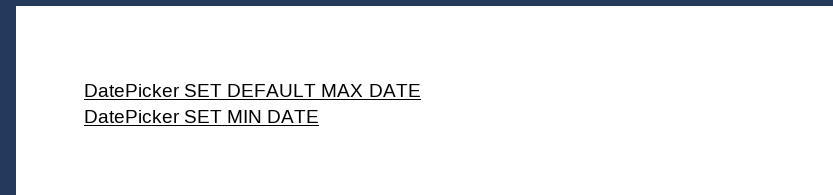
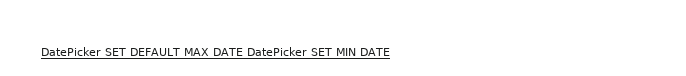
- DatePicker SET DEFAULT MAX DATE
- DatePicker SET MIN DATE
+ DatePicker SET DEFAULT MAX DATE DatePicker SET MIN DATE

